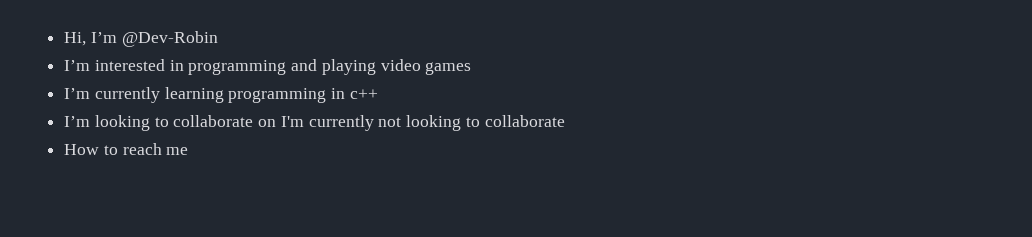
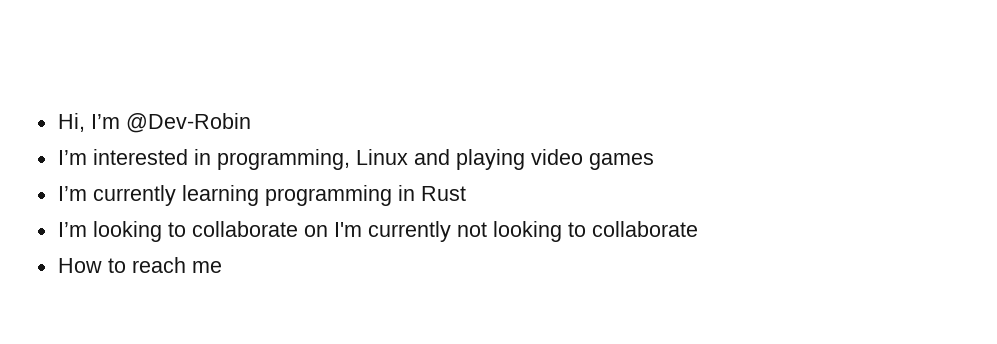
- I’m interested in programming and playing video games
+ I’m interested in programming, Linux and playing video games
- I’m currently learning programming in c++
+ I’m currently learning programming in Rust

